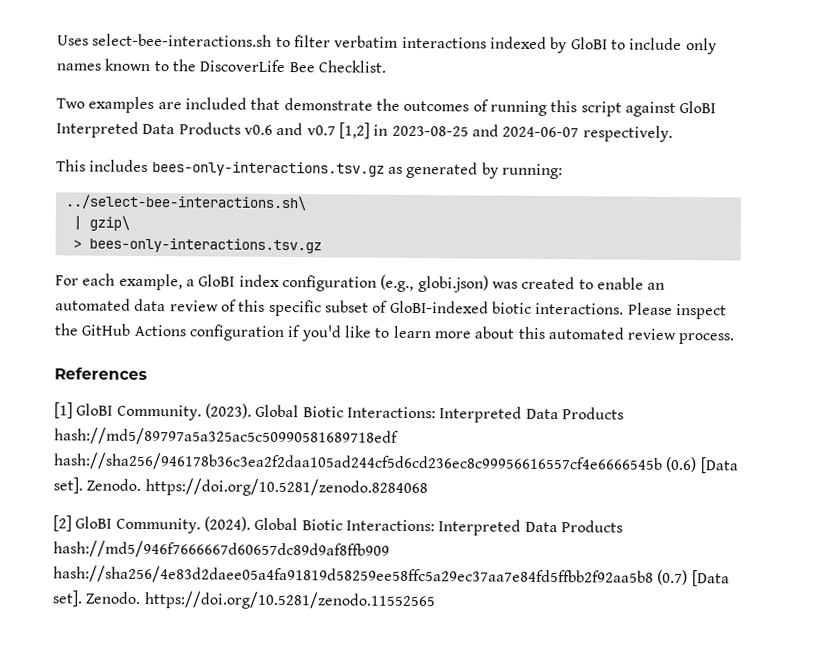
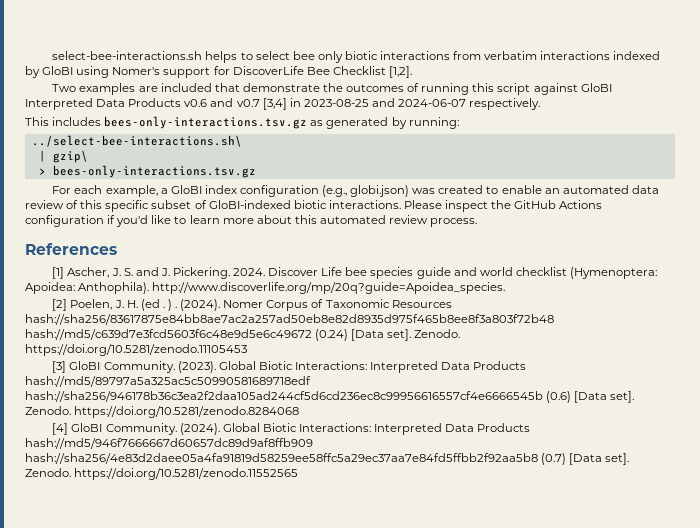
- Uses select-bee-interactions.sh to filter verbatim interactions indexed by GloBI to include only names known to the DiscoverLife Bee Checklist.
+ select-bee-interactions.sh helps to select bee only biotic interactions from verbatim interactions indexed by GloBI using Nomer's support for DiscoverLife Bee Checklist [1,2].
- Two examples are included that demonstrate the outcomes of running this script against GloBI Interpreted Data Products v0.6 and v0.7 [1,2] in 2023-08-25 and 2024-06-07 respectively.
+ Two examples are included that demonstrate the outcomes of running this script against GloBI Interpreted Data Products v0.6 and v0.7 [3,4] in 2023-08-25 and 2024-06-07 respectively.
- [1] GloBI Community.
+ [1] Ascher, J. S. and J. Pickering. 2024. Discover Life bee species guide and world checklist (Hymenoptera: Apoidea: Anthophila). http://www.discoverlife.org/mp/20q?guide=Apoidea_species.
+ [2] Poelen, J. H. (ed . ) . (2024). Nomer Corpus of Taxonomic Resources hash://sha256/83617875e84bb8ae7ac2a257ad50eb8e82d8935d975f465b8ee8f3a803f72b48 hash://md5/c639d7e3fcd5603f6c48e9d5e6c49672 (0.24) [Data set]. Zenodo. https://doi.org/10.5281/zenodo.11105453
+ [3] GloBI Community.
- [2] GloBI Community.
+ [4] GloBI Community.

